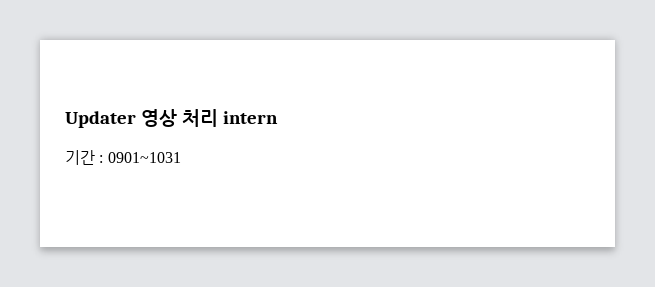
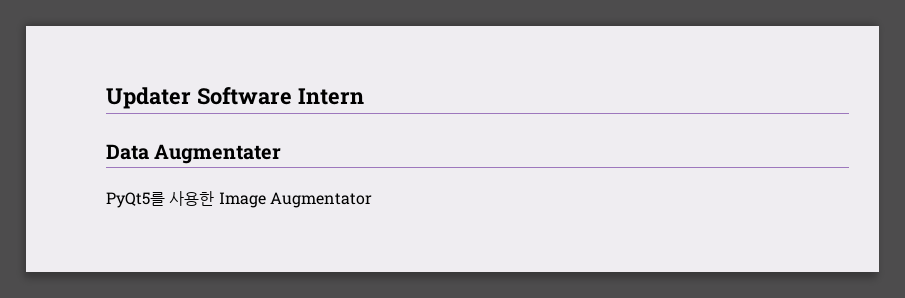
- Updater 영상 처리 intern
- 기간 : 0901~1031
+ Updater Software Intern
+ Data Augmentater
+ PyQt5를 사용한 Image Augmentator

